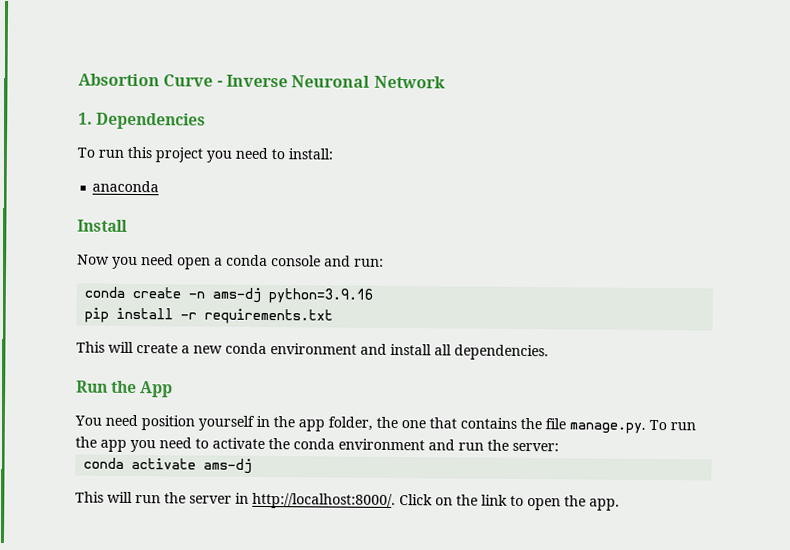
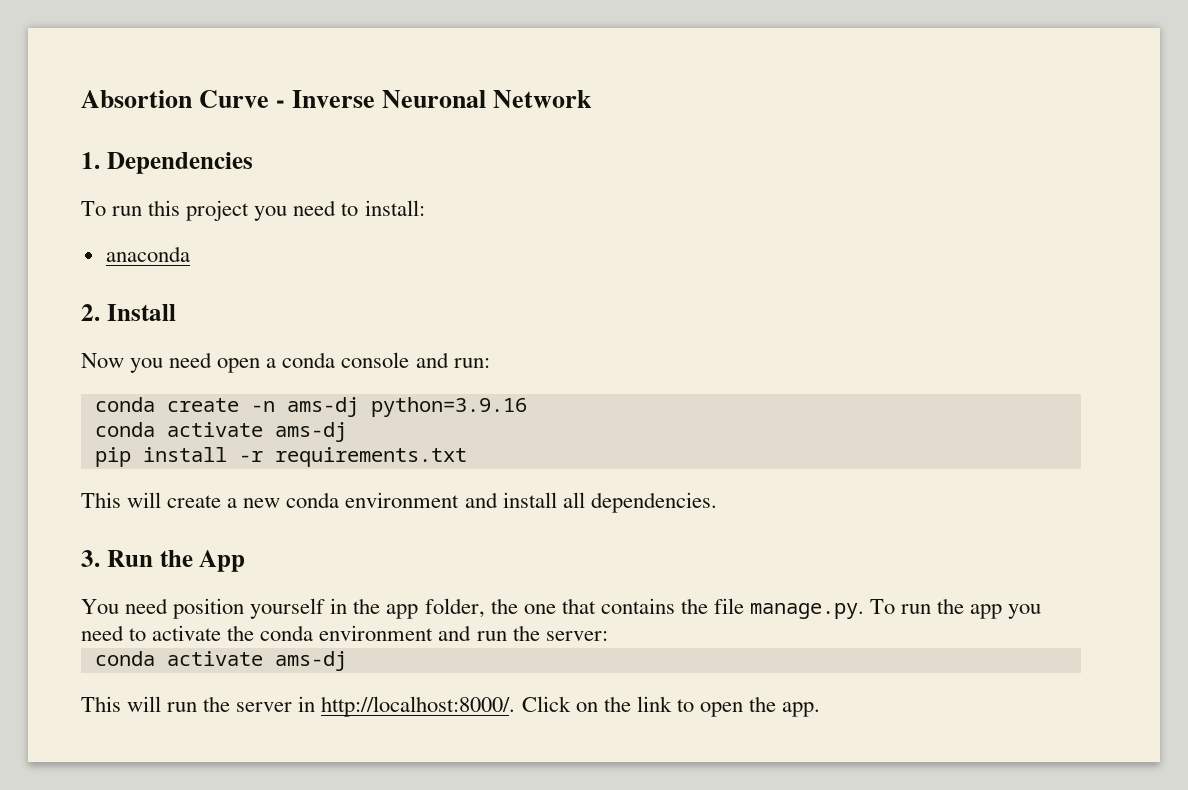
- Install
+ 2. Install
  conda create -n ams-dj python=3.9.16
+ conda activate ams-dj
- Run the App
+ 3. Run the App

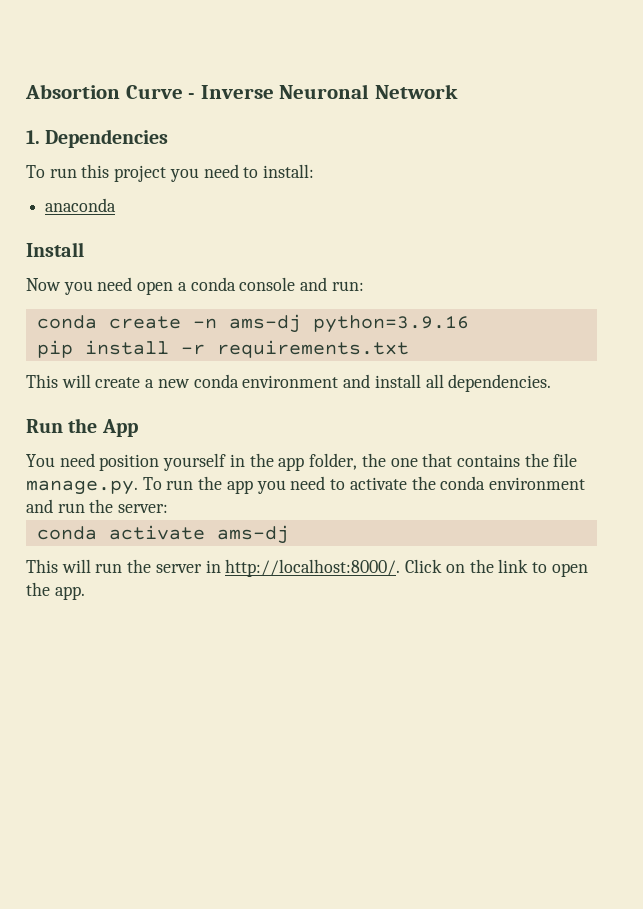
- 2. Install
+ Install
  conda create -n ams-dj python=3.9.16
- conda activate ams-dj
- 3. Run the App
+ Run the App

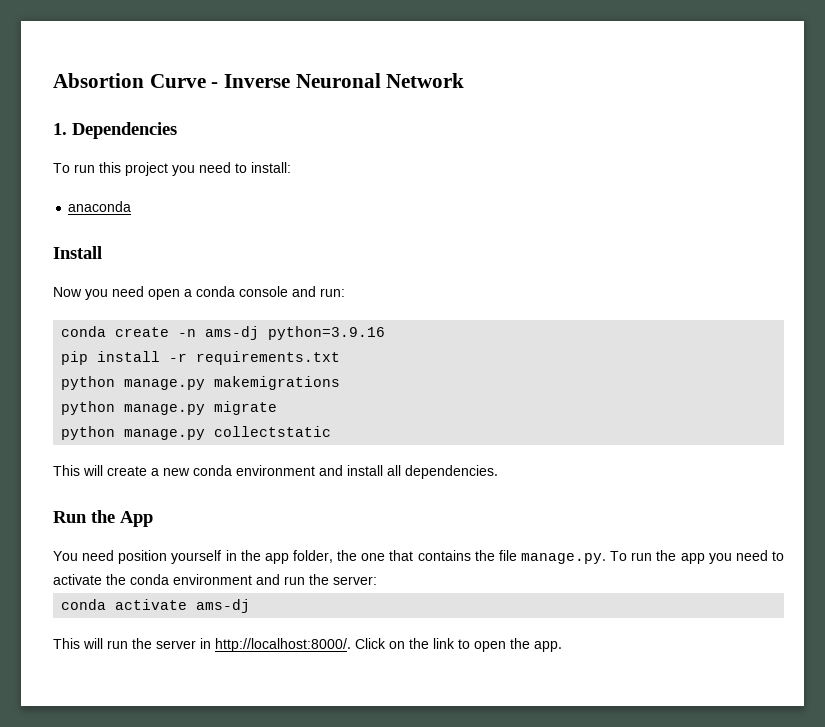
+ python manage.py makemigrations
+ python manage.py migrate
+ python manage.py collectstatic

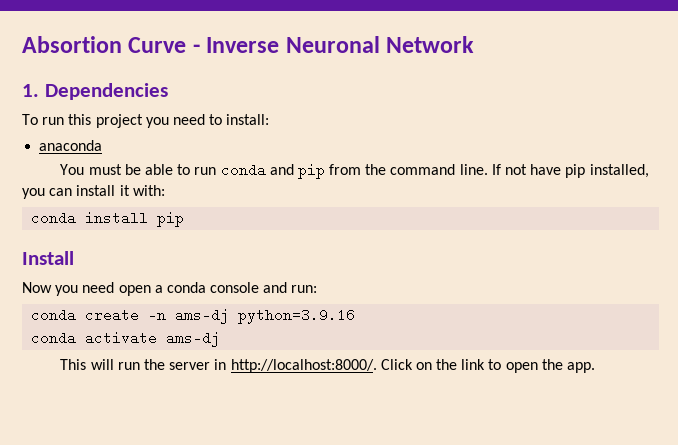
+ You must be able to run conda and pip from the command line. If not have pip installed, you can install it with:
+ conda install pip
- pip install -r requirements.txt
- python manage.py makemigrations
- python manage.py migrate
- python manage.py collectstatic
- This will create a new conda environment and install all dependencies.
- Run the App
- You need position yourself in the app folder, the one that contains the file manage.py. To run the app you need to activate the conda environment and run the server:

